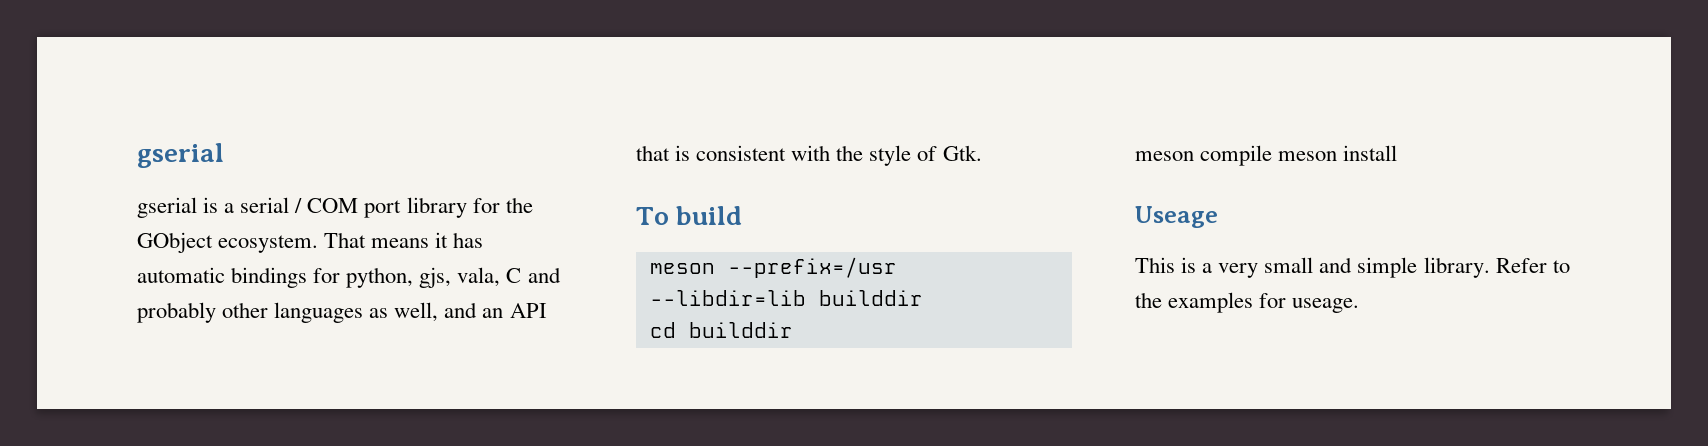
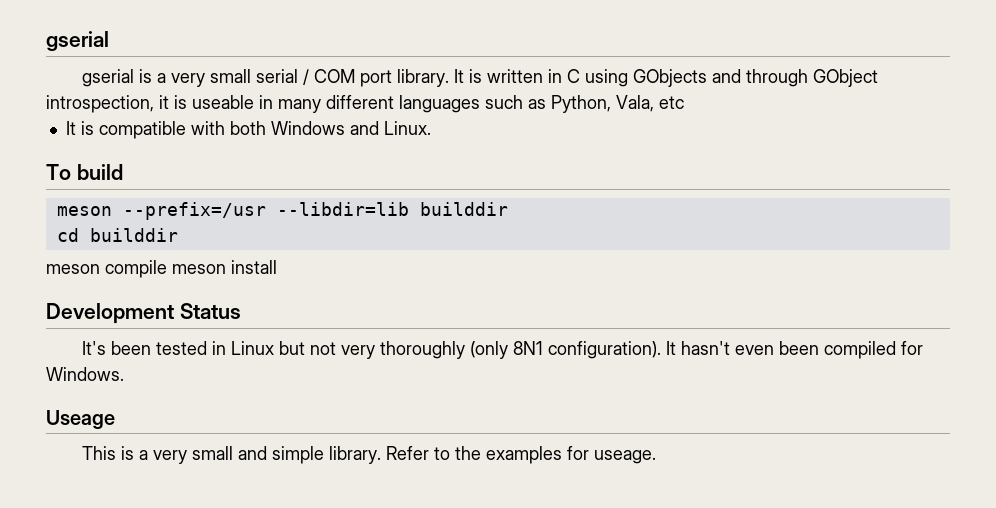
- gserial is a serial / COM port library for the GObject ecosystem. That means it has automatic bindings for python, gjs, vala, C and probably other languages as well, and an API that is consistent with the style of Gtk.
+ gserial is a very small serial / COM port library. It is written in C using GObjects and through GObject introspection, it is useable in many different languages such as Python, Vala, etc
+ It is compatible with both Windows and Linux.
+ Development Status
+ It's been tested in Linux but not very thoroughly (only 8N1 configuration). It hasn't even been compiled for Windows.

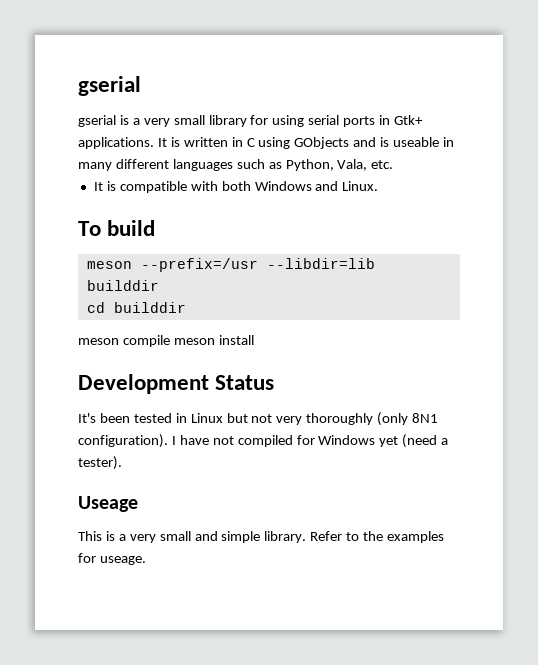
- gserial is a very small serial / COM port library.
+ gserial is a very small library for using serial ports in Gtk+ applications.
- It is written in C using GObjects and through GObject introspection, it is useable in many different languages such as Python, Vala, etc
+ It is written in C using GObjects and is useable in many different languages such as Python, Vala, etc.
- It hasn't even been compiled for Windows.
+ I have not compiled for Windows yet (need a tester).

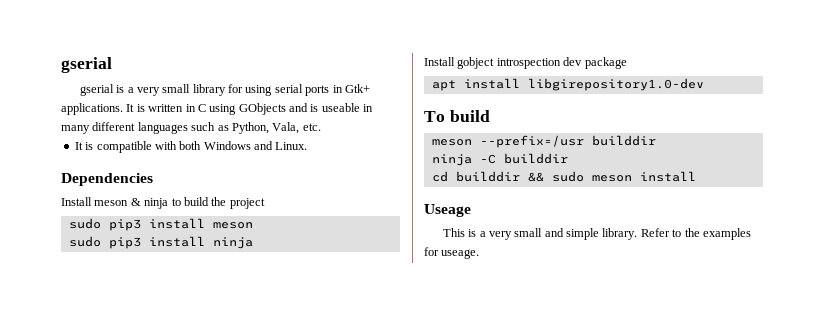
+ Dependencies
+ Install meson & ninja to build the project
+ sudo pip3 install meson
+ sudo pip3 install ninja
+ Install gobject introspection dev package
+ apt install libgirepository1.0-dev
- meson --prefix=/usr --libdir=lib builddir
+ meson --prefix=/usr builddir
+ ninja -C builddir
- cd builddir
- meson compile meson install
+ cd builddir && sudo meson install
- Development Status
- It's been tested in Linux but not very thoroughly (only 8N1 configuration). I have not compiled for Windows yet (need a tester).

